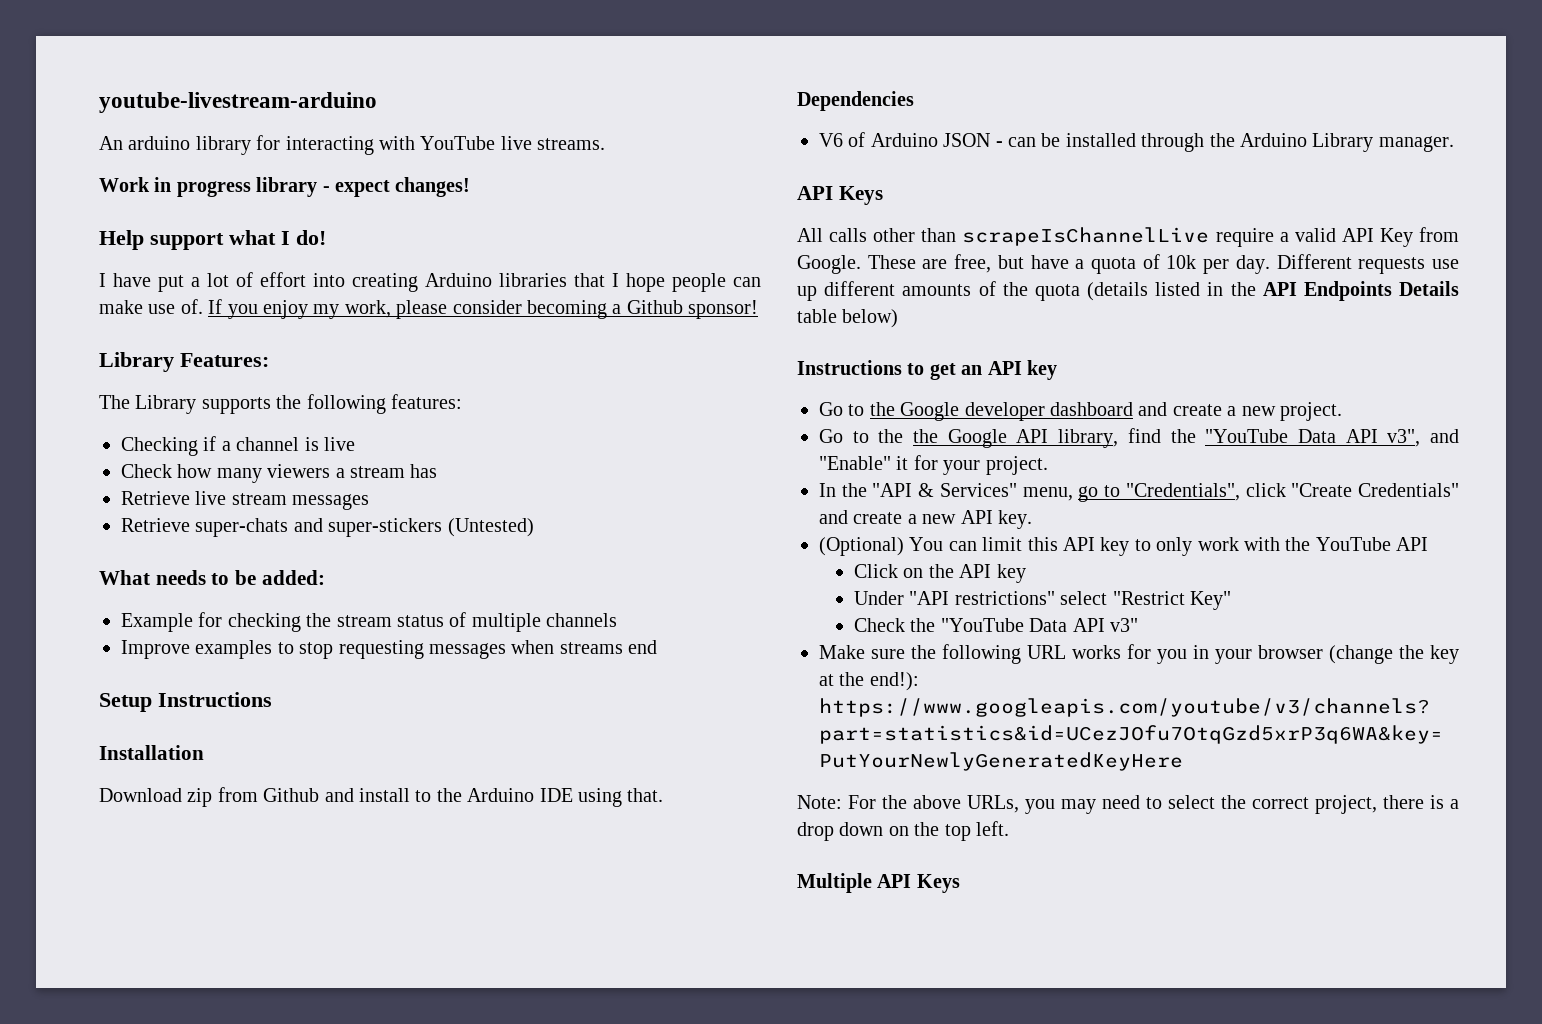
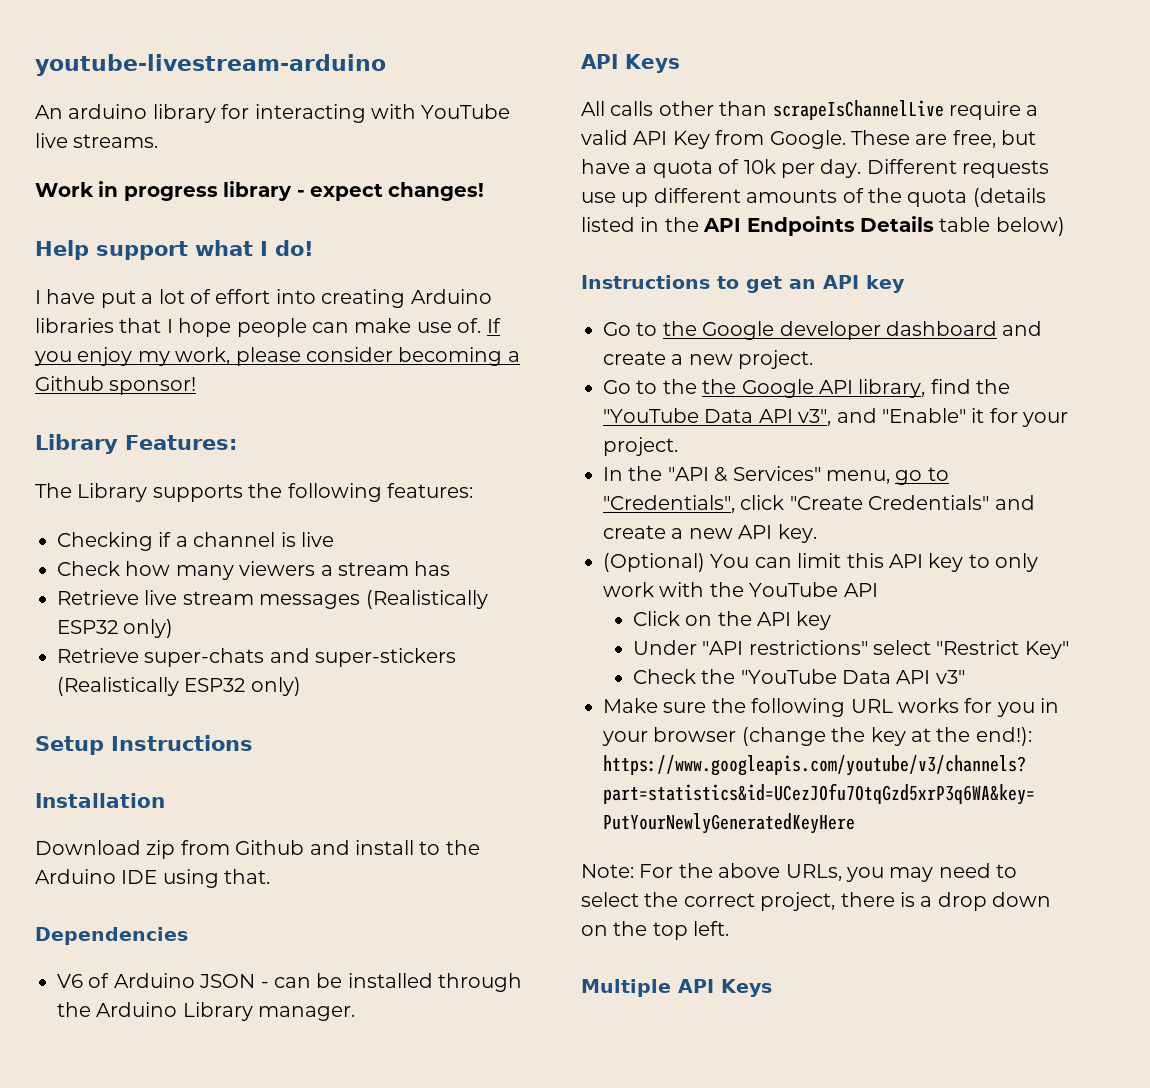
- Retrieve live stream messages
+ Retrieve live stream messages (Realistically ESP32 only)
- Retrieve super-chats and super-stickers (Untested)
- What needs to be added:
- Example for checking the stream status of multiple channels
- Improve examples to stop requesting messages when streams end
+ Retrieve super-chats and super-stickers (Realistically ESP32 only)

